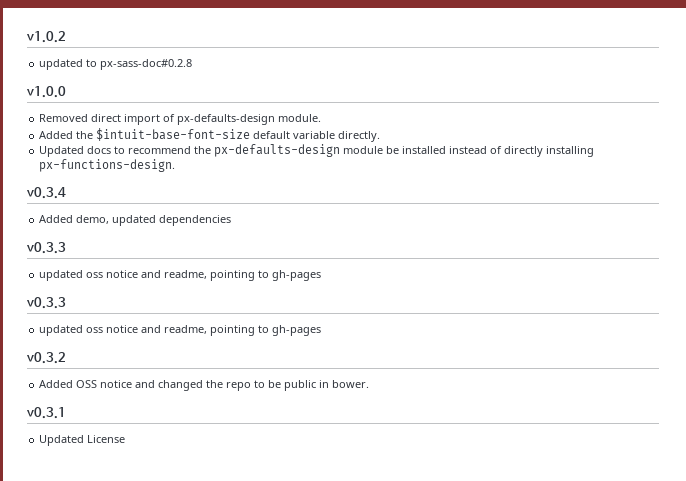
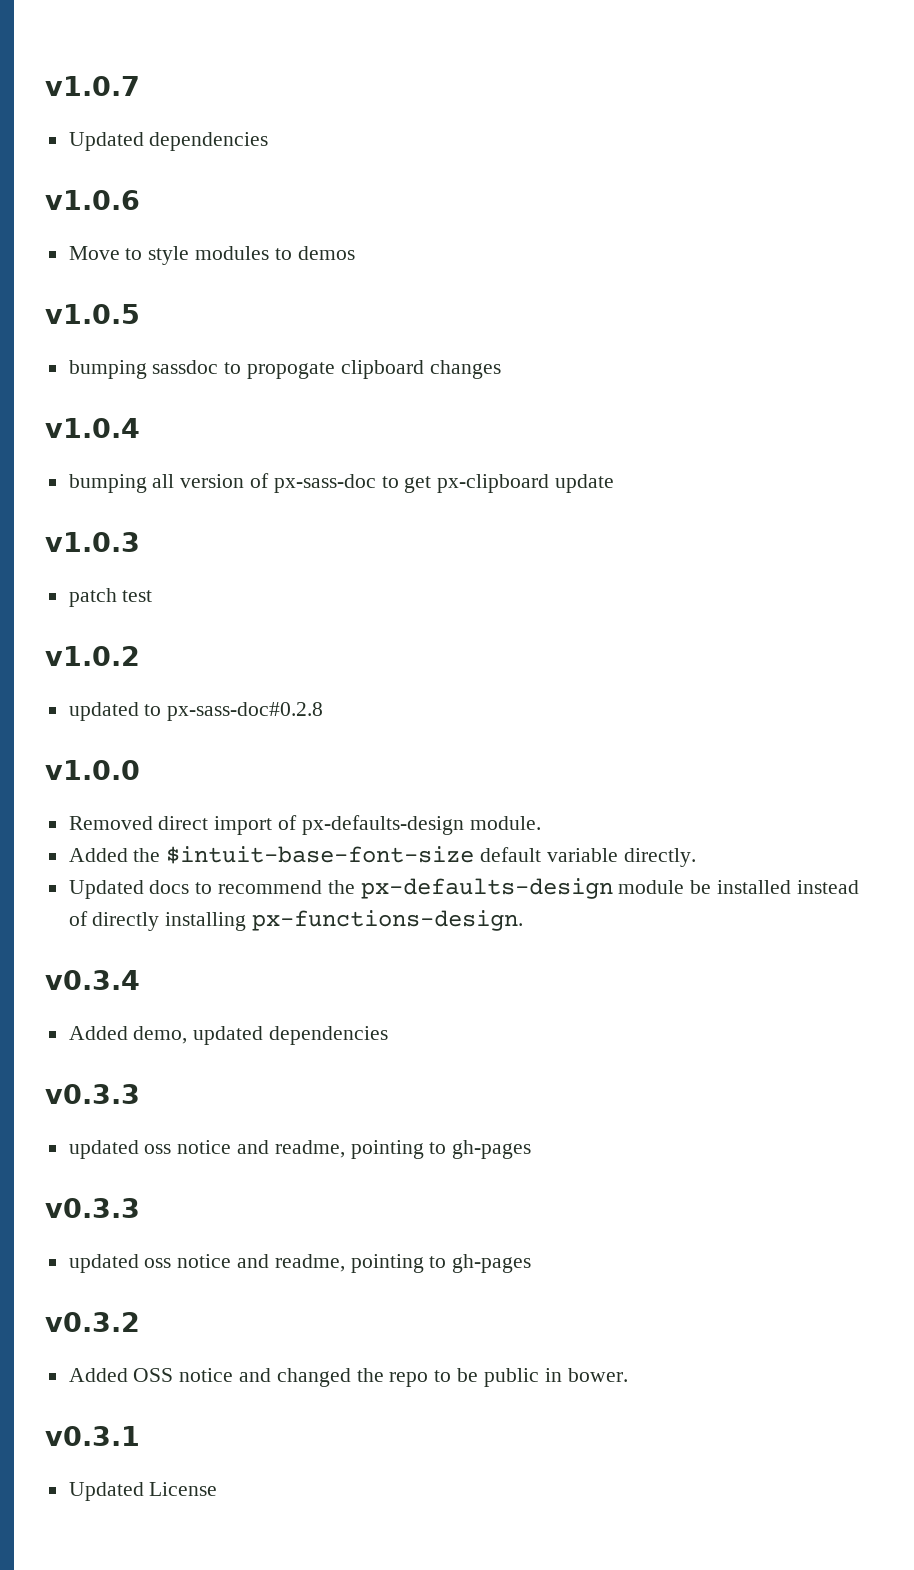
+ v1.0.7
+ Updated dependencies
+ v1.0.6
+ Move to style modules to demos
+ v1.0.5
+ bumping sassdoc to propogate clipboard changes
+ v1.0.4
+ bumping all version of px-sass-doc to get px-clipboard update
+ v1.0.3
+ patch test

